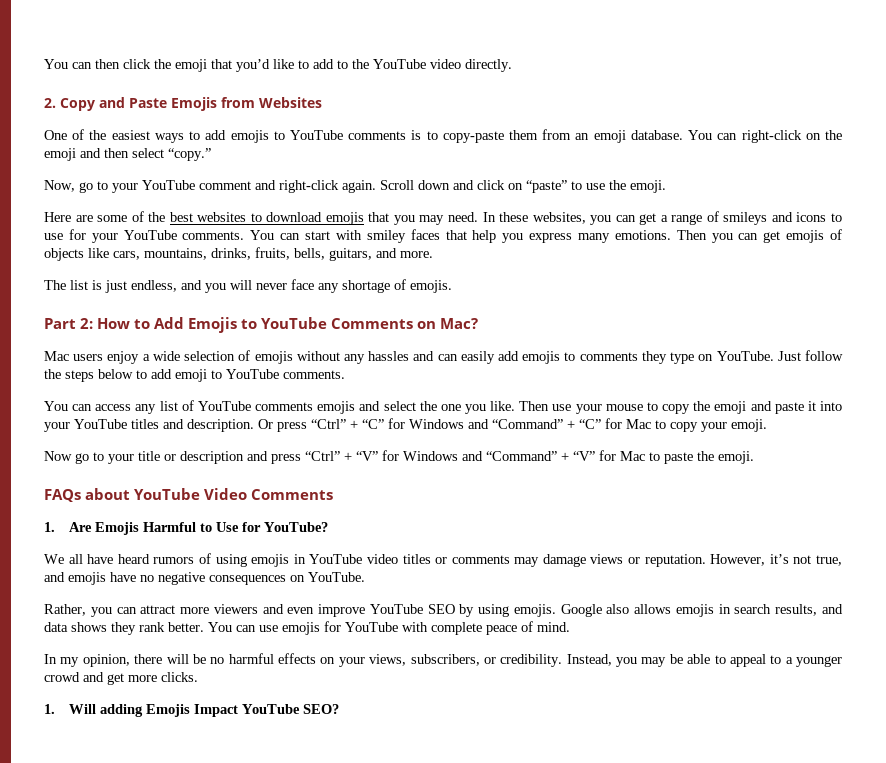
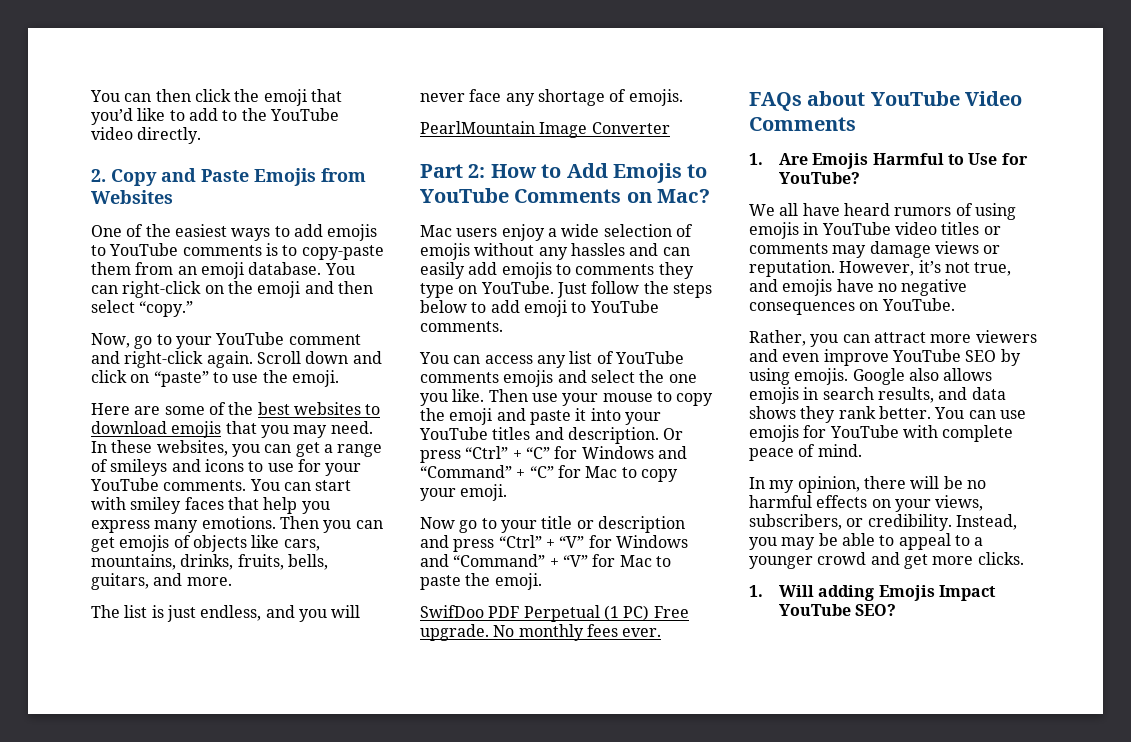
+ PearlMountain Image Converter
+ SwifDoo PDF Perpetual (1 PC) Free upgrade. No monthly fees ever.

